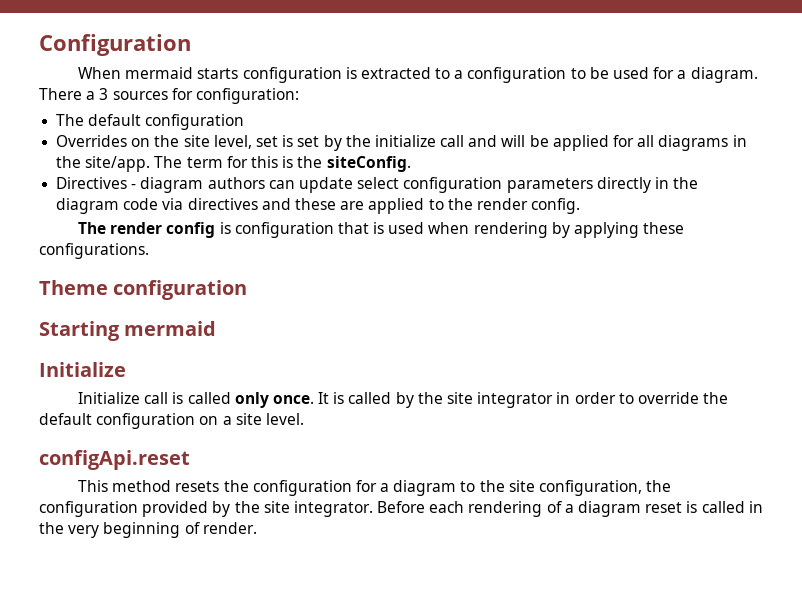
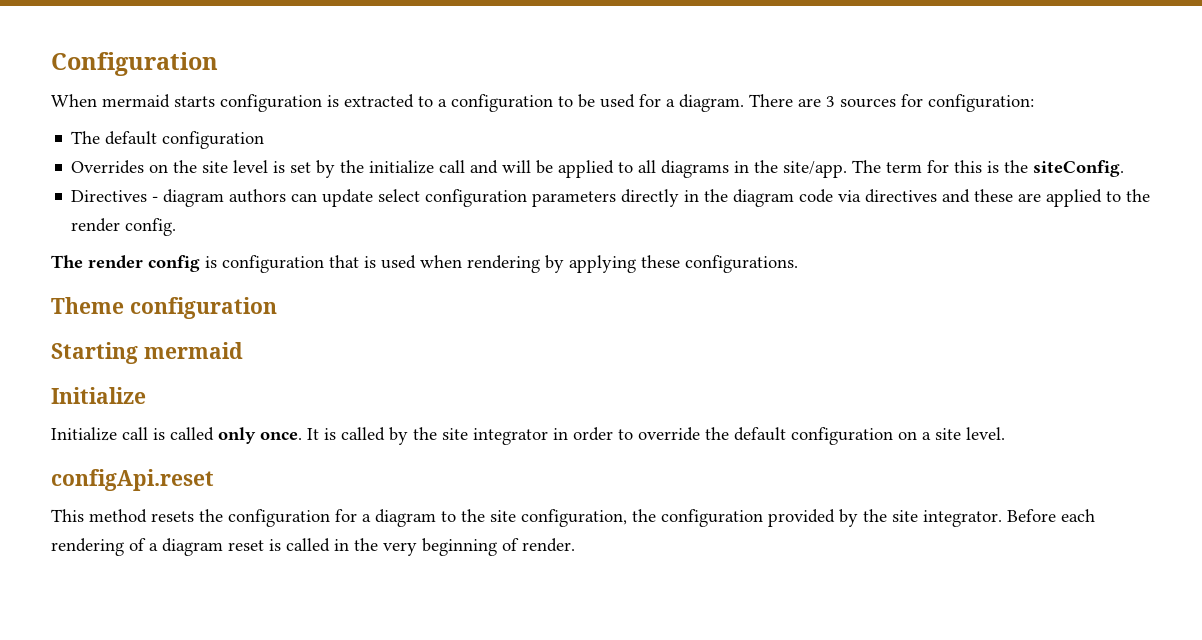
- There a 3 sources for configuration:
+ There are 3 sources for configuration:
- Overrides on the site level, set is set by the initialize call and will be applied for all diagrams in the site/app.
+ Overrides on the site level is set by the initialize call and will be applied to all diagrams in the site/app.

